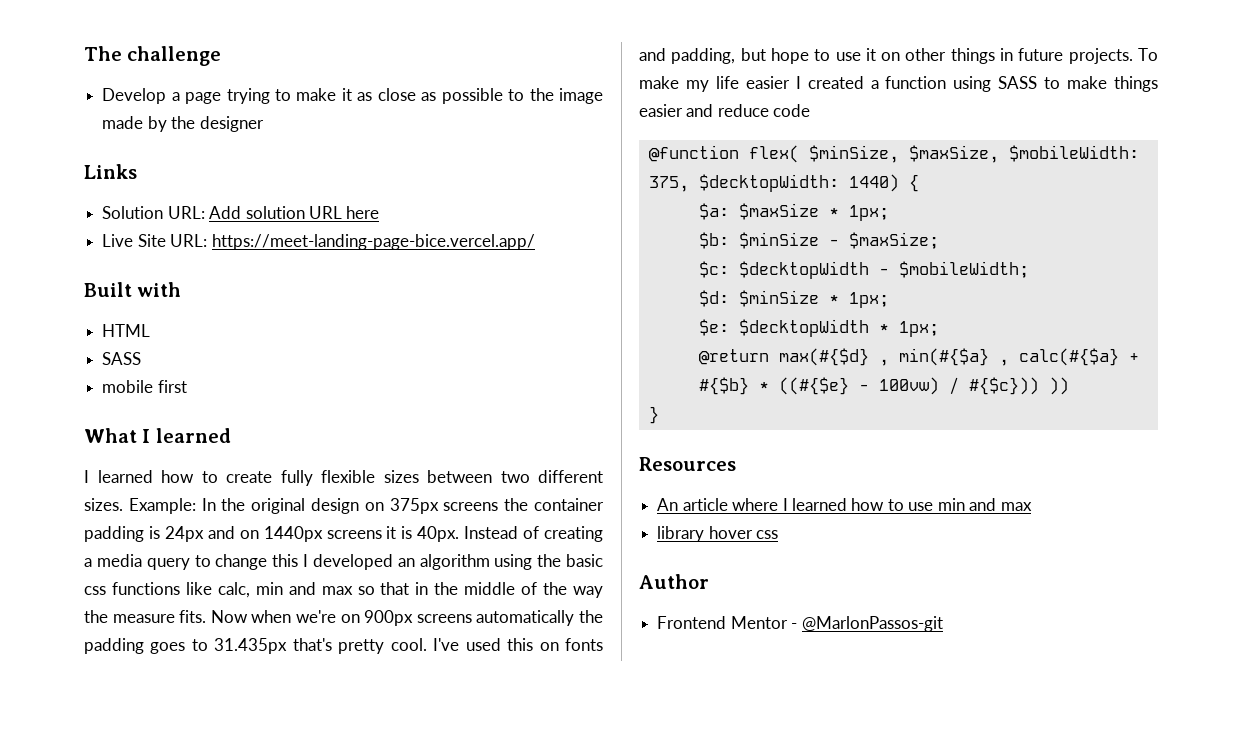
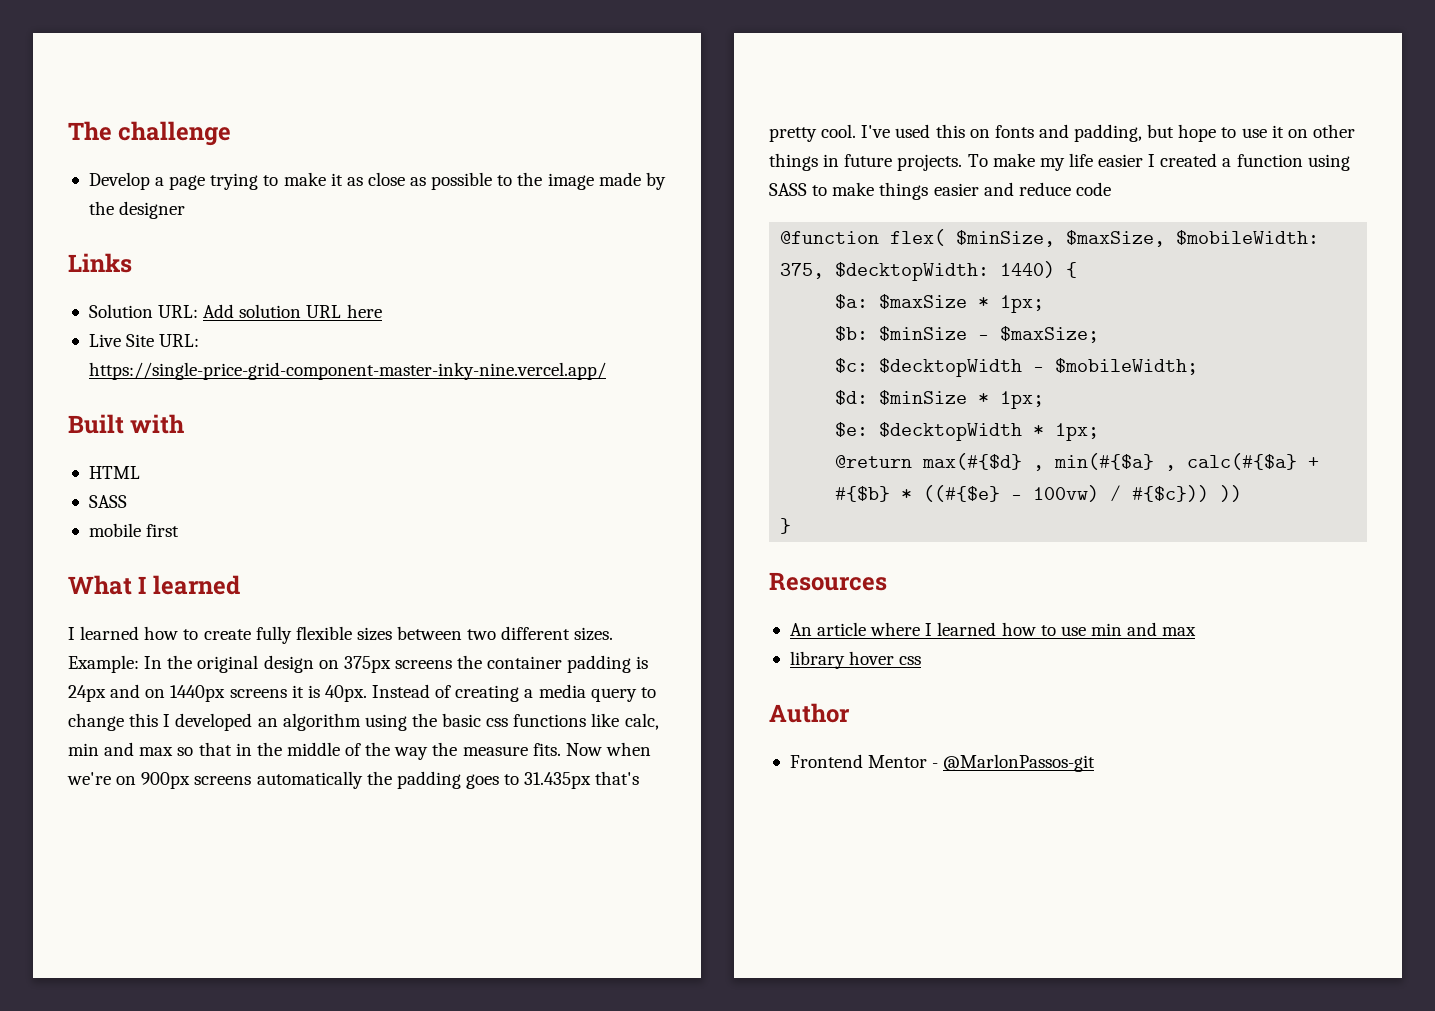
- Live Site URL: https://meet-landing-page-bice.vercel.app/
+ Live Site URL: https://single-price-grid-component-master-inky-nine.vercel.app/

